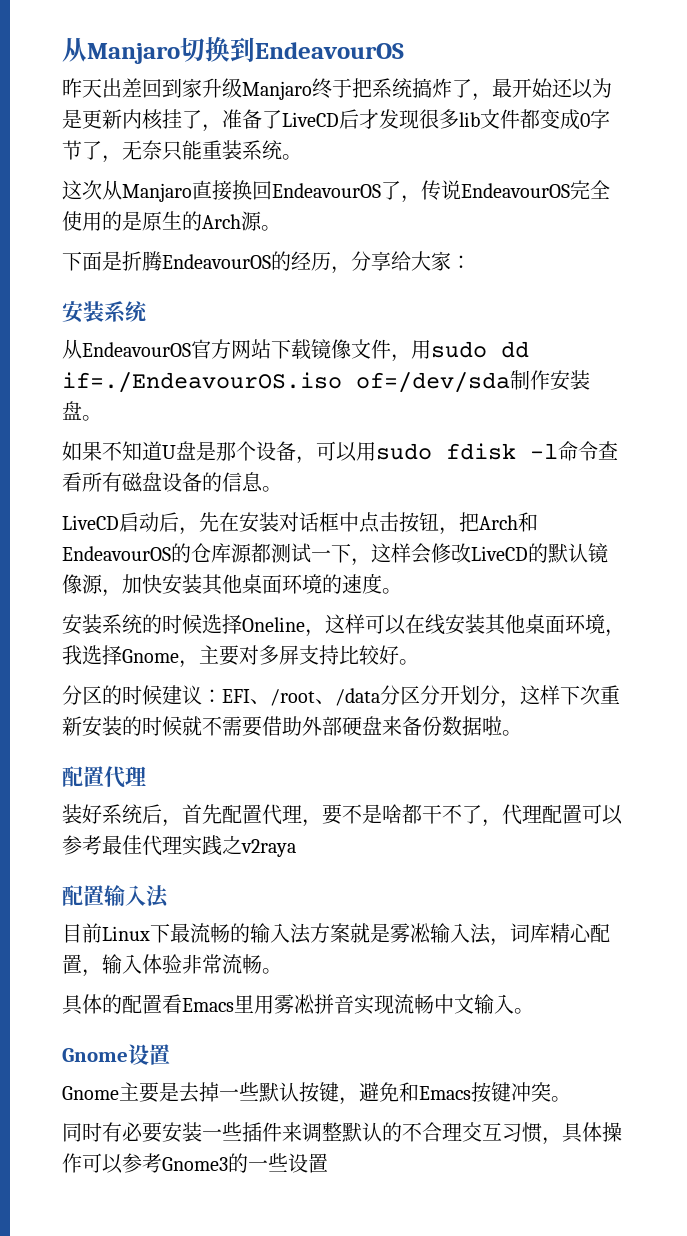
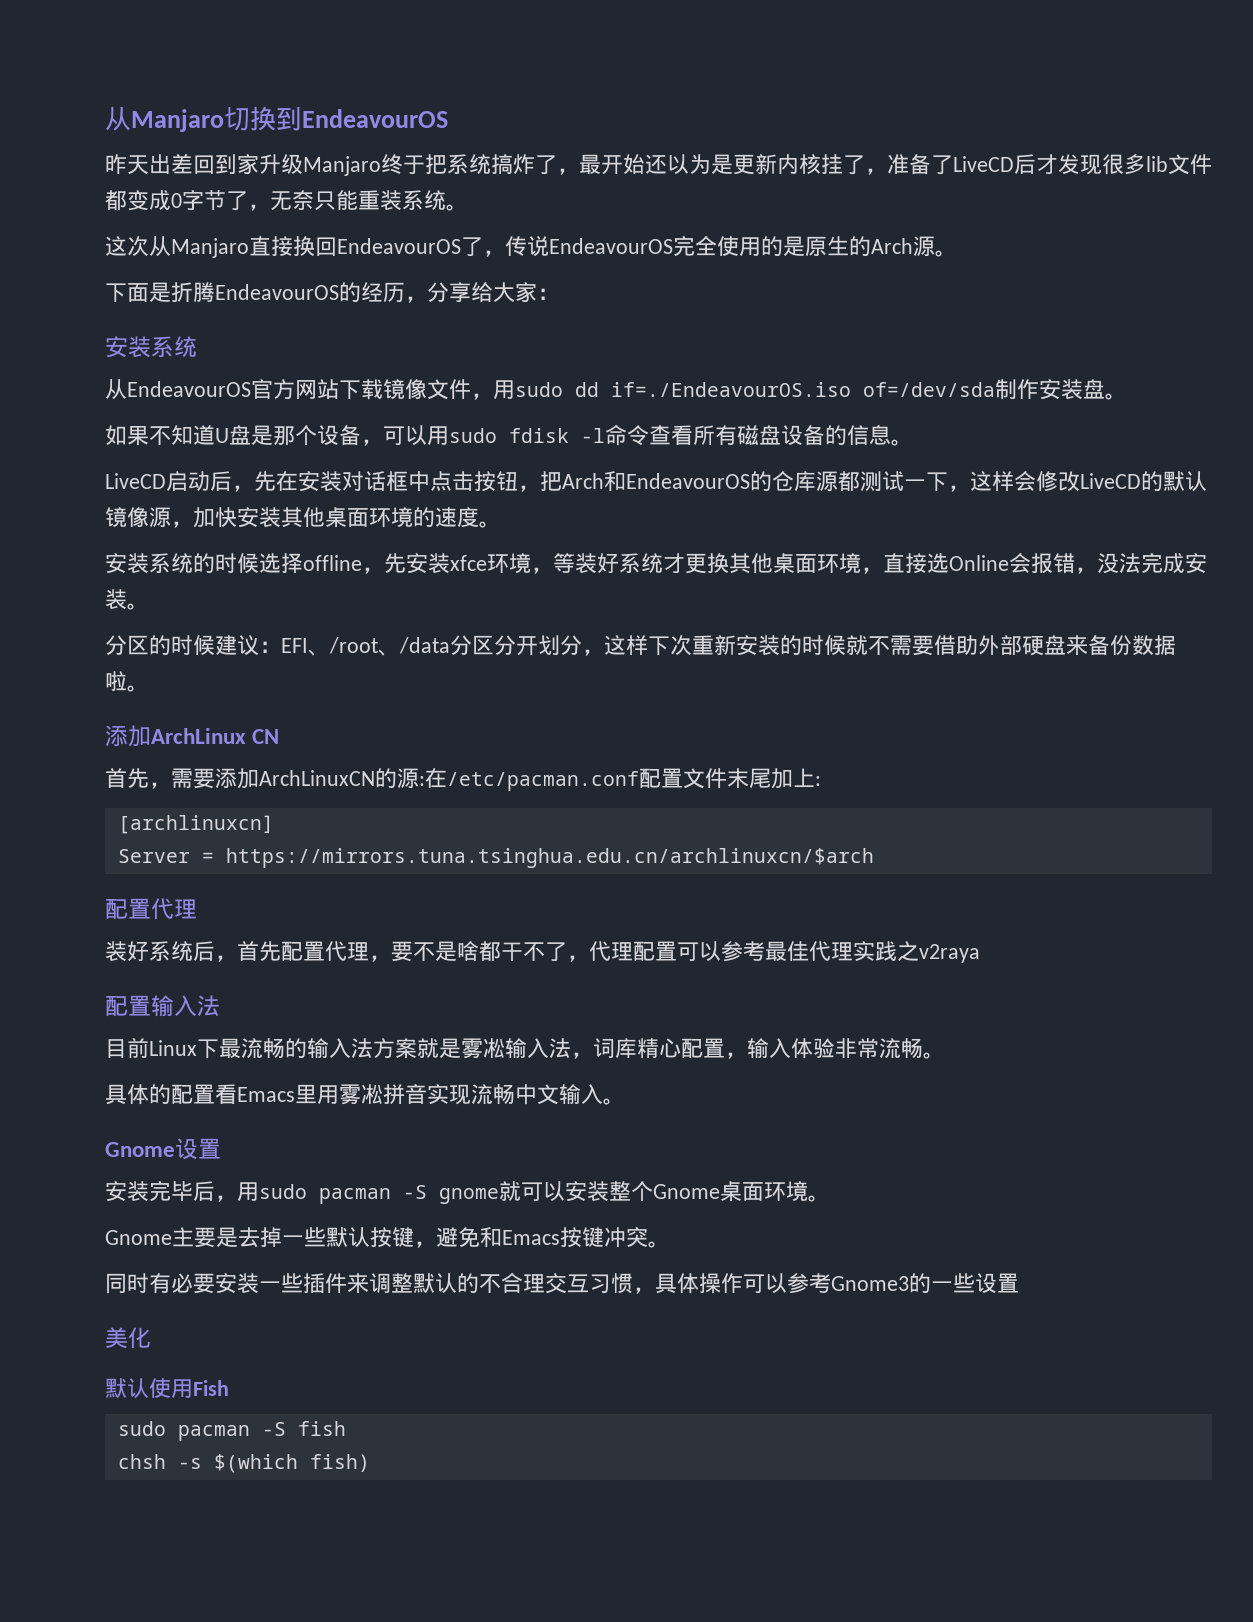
- 安装系统的时候选择Oneline，这样可以在线安装其他桌面环境，我选择Gnome，主要对多屏支持比较好。
+ 安装系统的时候选择offline，先安装xfce环境，等装好系统才更换其他桌面环境，直接选Online会报错，没法完成安装。
+ 添加ArchLinux CN
+ 首先，需要添加ArchLinuxCN的源:在/etc/pacman.conf配置文件末尾加上:
+ [archlinuxcn]
+ Server = https://mirrors.tuna.tsinghua.edu.cn/archlinuxcn/$arch
+ 安装完毕后，用sudo pacman -S gnome就可以安装整个Gnome桌面环境。
+ 美化
+ 默认使用Fish
+ sudo pacman -S fish
+ chsh -s $(which fish)

